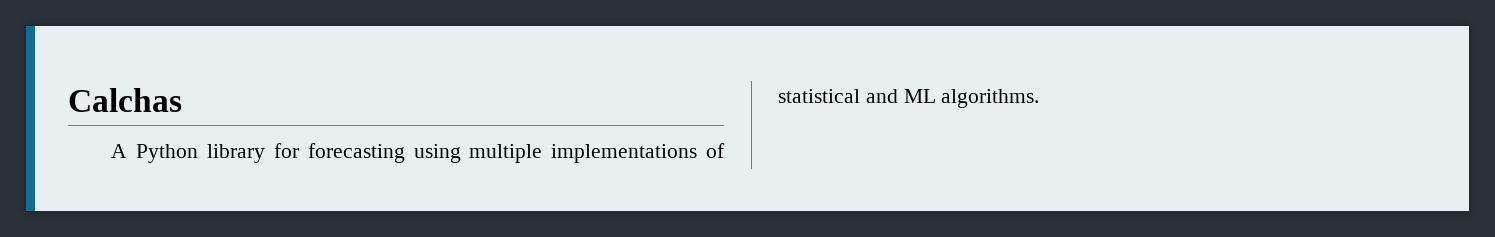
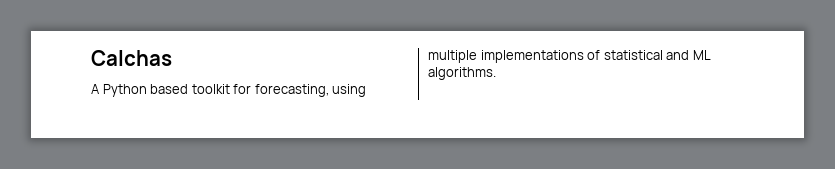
- A Python library for forecasting using multiple implementations of statistical and ML algorithms.
+ A Python based toolkit for forecasting, using multiple implementations of statistical and ML algorithms.

